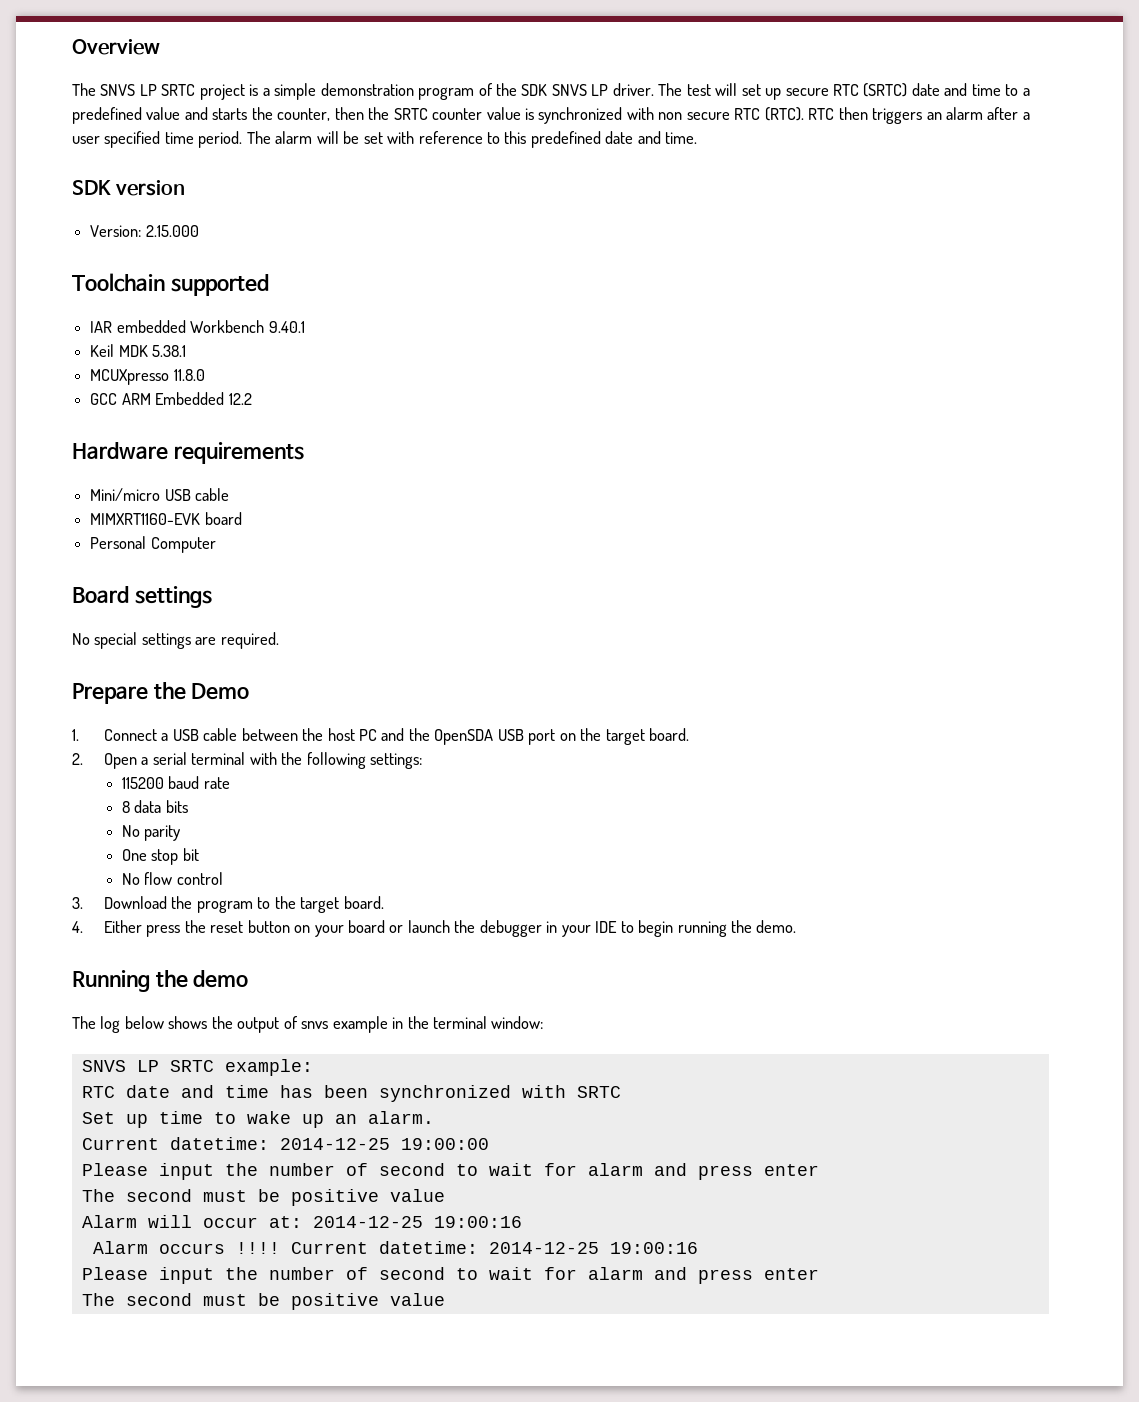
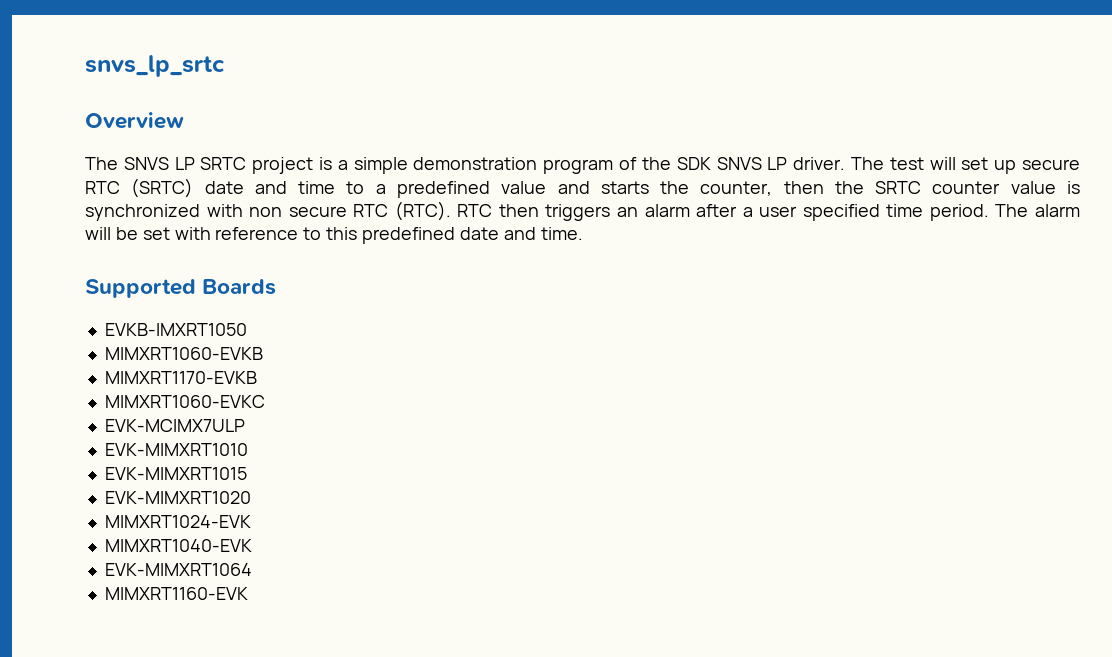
+ snvs_lp_srtc
- SDK version
- Version: 2.15.000
- Toolchain supported
- IAR embedded Workbench 9.40.1
- Keil MDK 5.38.1
- MCUXpresso 11.8.0
- GCC ARM Embedded 12.2
- Hardware requirements
- Mini/micro USB cable
- MIMXRT1160-EVK board
- Personal Computer
- Board settings
- No special settings are required.
- Prepare the Demo
- 1. Connect a USB cable between the host PC and the OpenSDA USB port on the target board.
- 2. Open a serial terminal with the following settings:
- 115200 baud rate
- 8 data bits
- No parity
- One stop bit
- No flow control
- 3. Download the program to the target board.
- 4. Either press the reset button on your board or launch the debugger in your IDE to begin running the demo.
- Running the demo
- The log below shows the output of snvs example in the terminal window:
- SNVS LP SRTC example:
- RTC date and time has been synchronized with SRTC
- Set up time to wake up an alarm.
- Current datetime: 2014-12-25 19:00:00
- Please input the number of second to wait for alarm and press enter
- The second must be positive value
- Alarm will occur at: 2014-12-25 19:00:16
- Alarm occurs !!!! Current datetime: 2014-12-25 19:00:16
- Please input the number of second to wait for alarm and press enter
- The second must be positive value
+ Supported Boards
+ EVKB-IMXRT1050
+ MIMXRT1060-EVKB
+ MIMXRT1170-EVKB
+ MIMXRT1060-EVKC
+ EVK-MCIMX7ULP
+ EVK-MIMXRT1010
+ EVK-MIMXRT1015
+ EVK-MIMXRT1020
+ MIMXRT1024-EVK
+ MIMXRT1040-EVK
+ EVK-MIMXRT1064
+ MIMXRT1160-EVK

